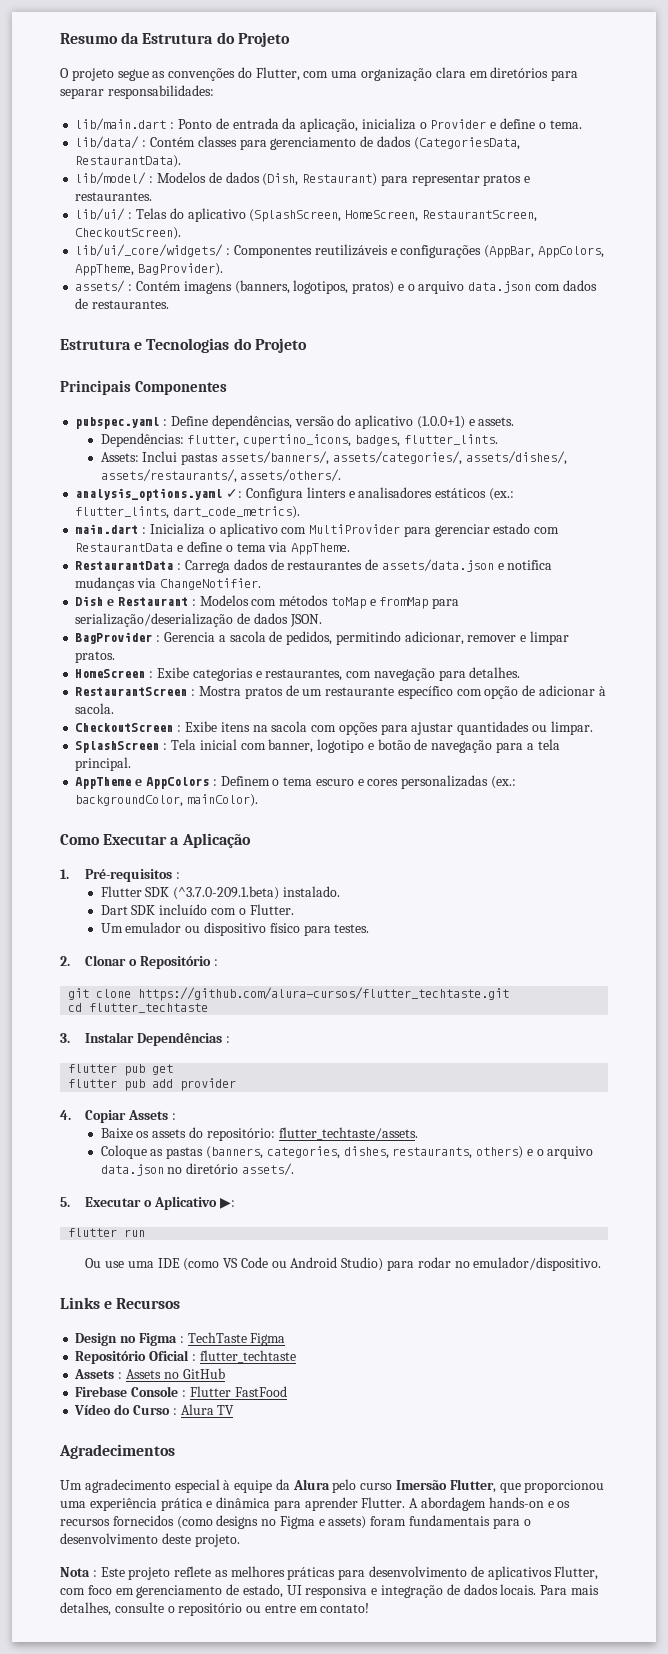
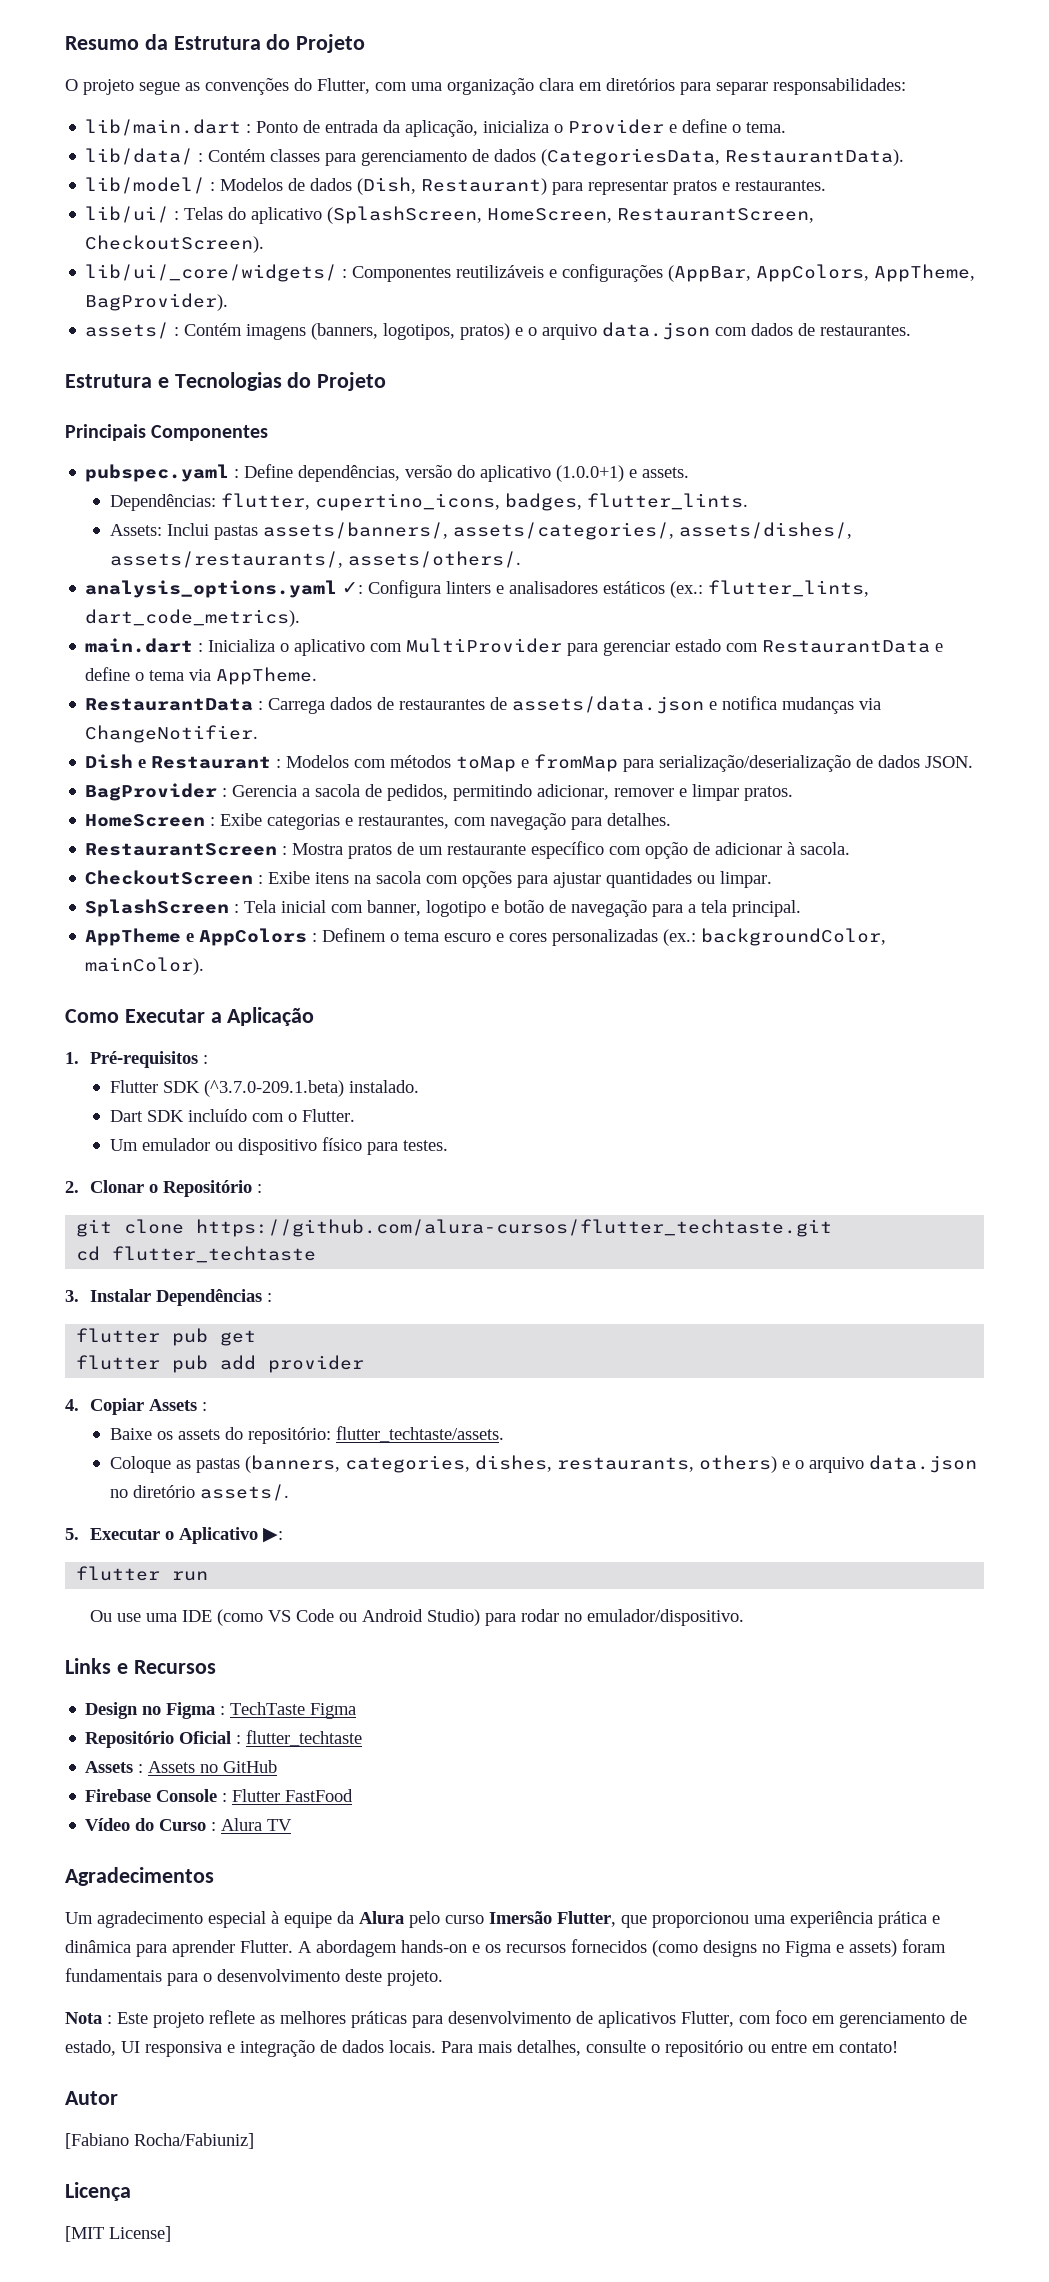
+ Autor
+ [Fabiano Rocha/Fabiuniz]
+ Licença
+ [MIT License]

